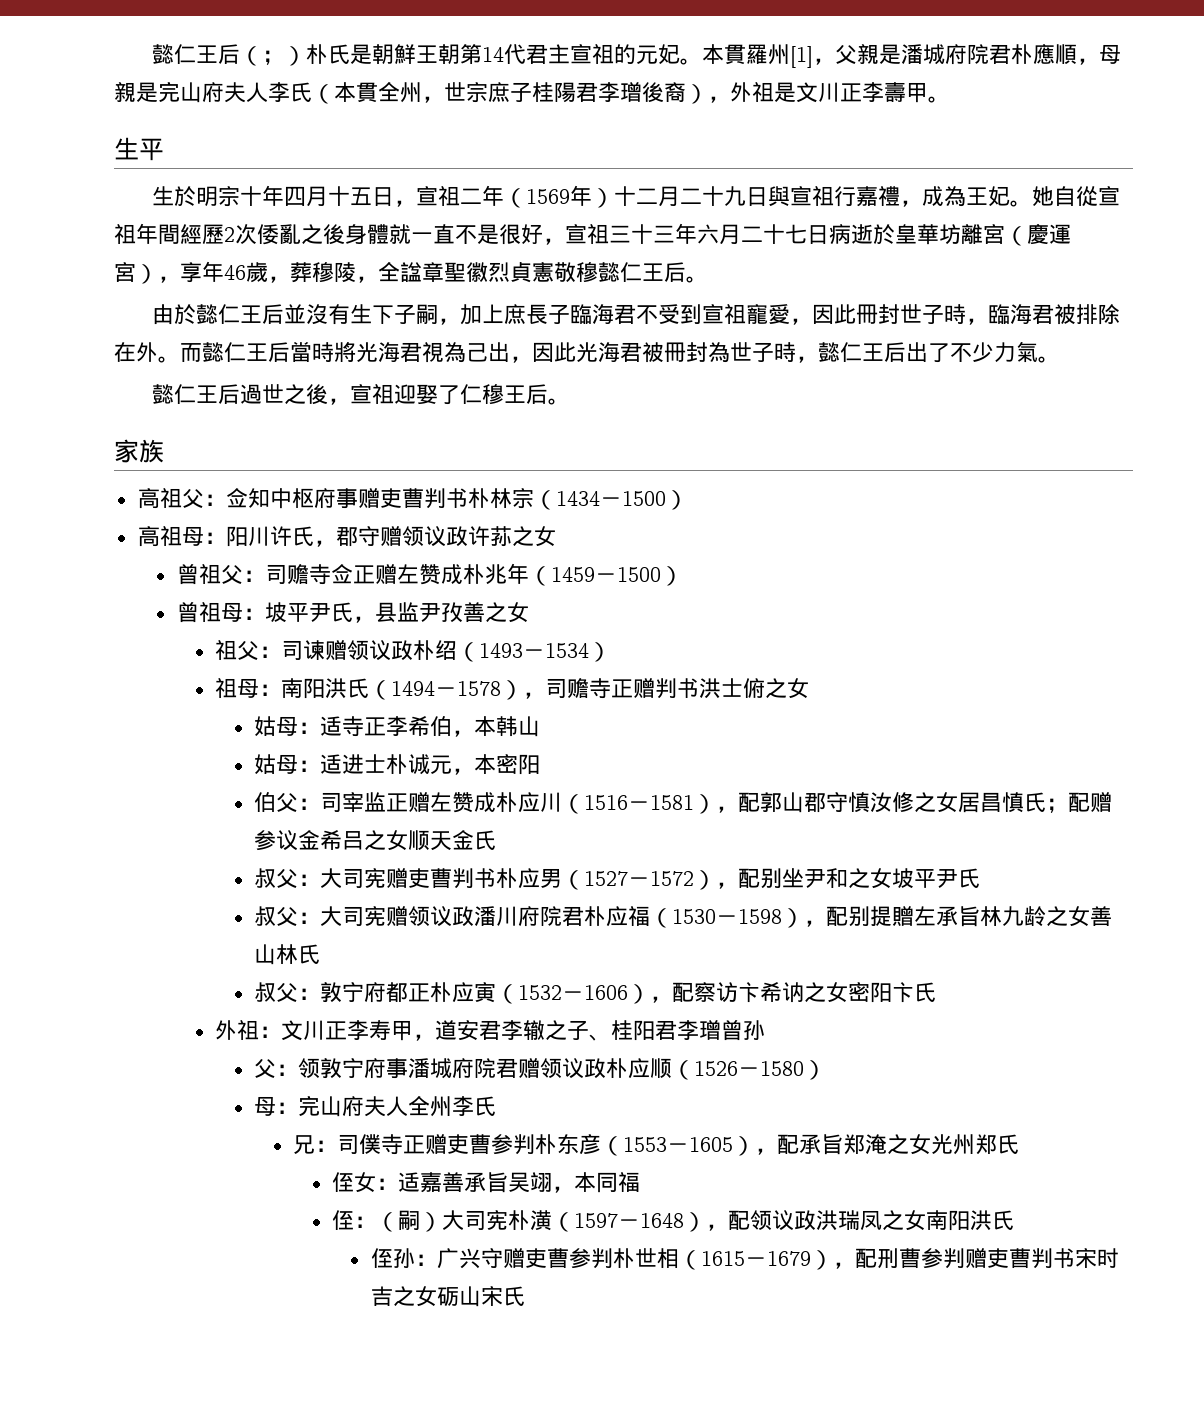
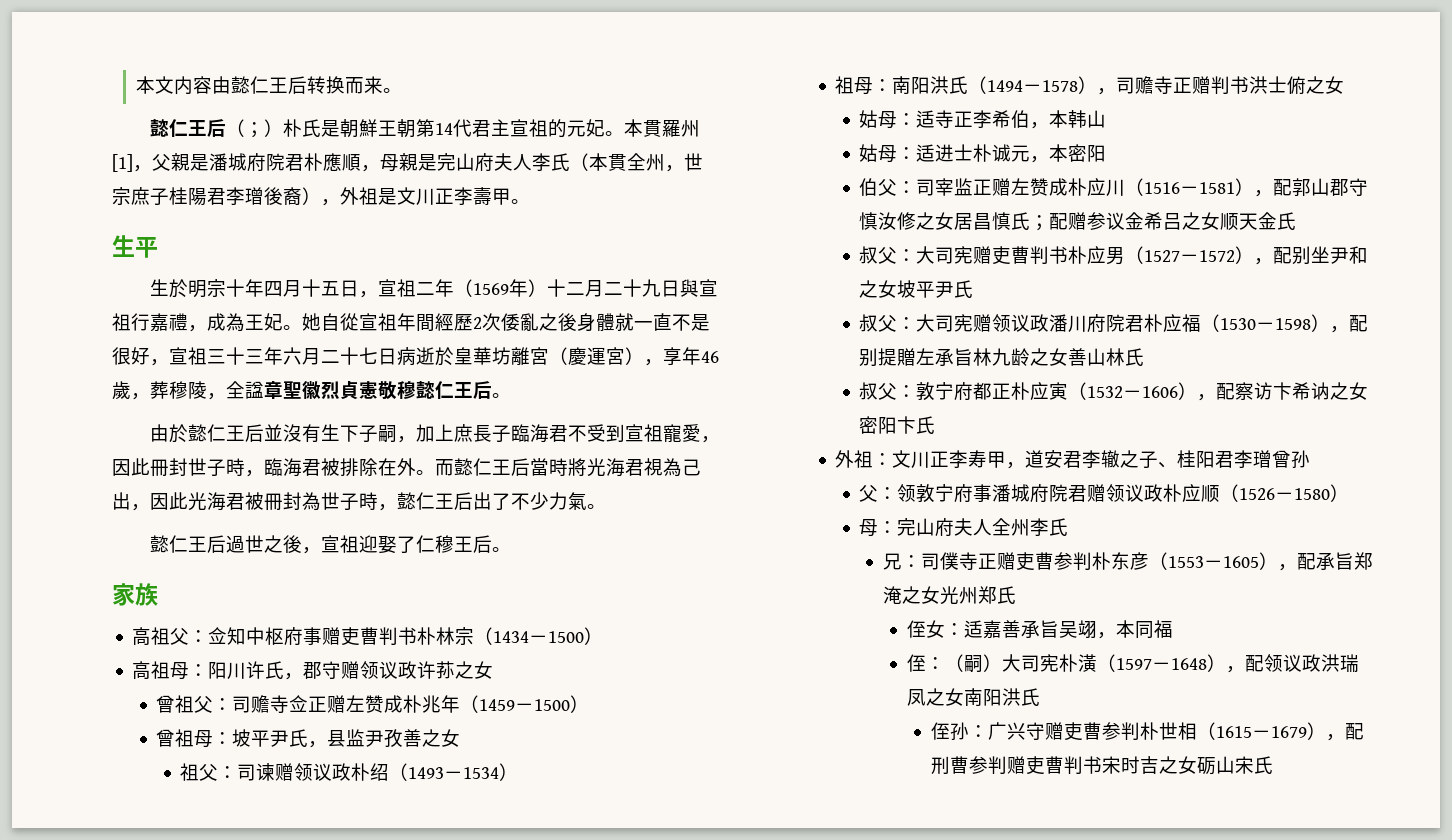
+ 本文内容由懿仁王后转换而来。

